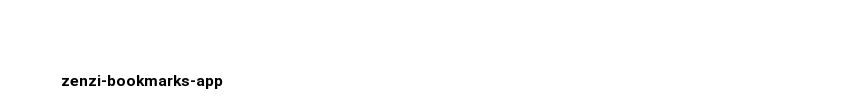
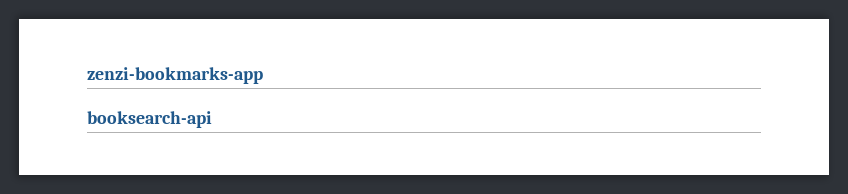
+ booksearch-api

